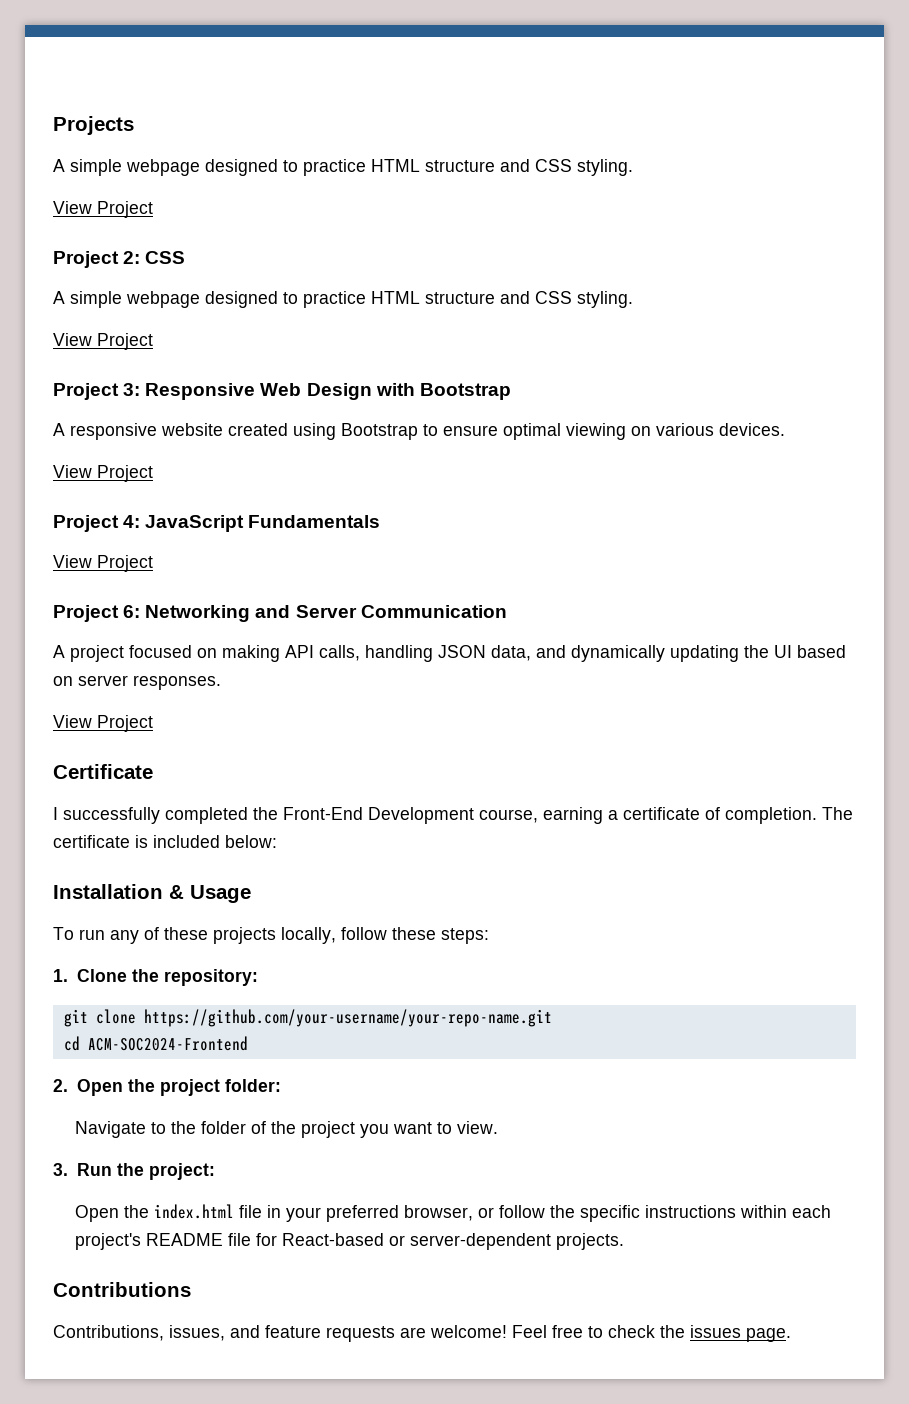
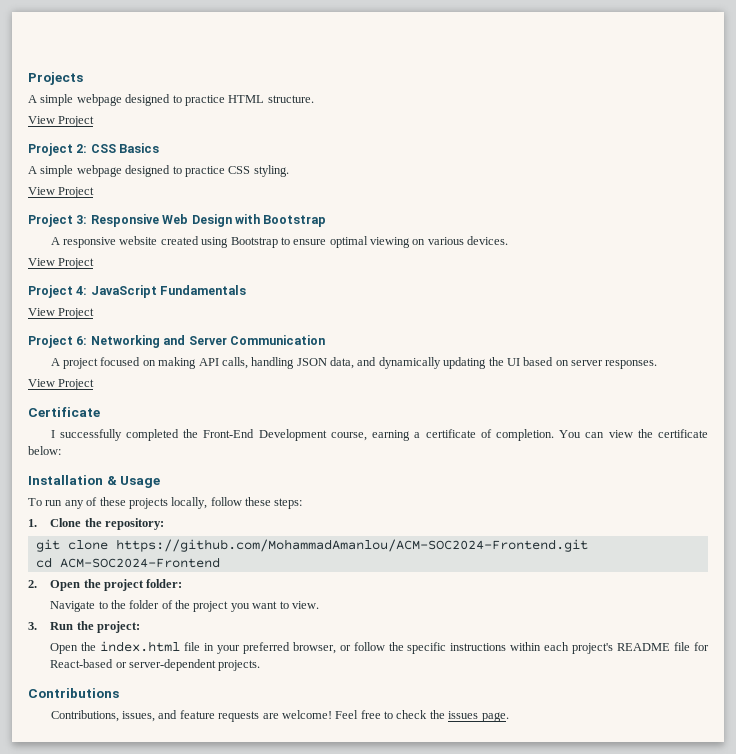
  Projects
- A simple webpage designed to practice HTML structure and CSS styling.
+ A simple webpage designed to practice HTML structure.
- Project 2: CSS
- A simple webpage designed to practice HTML structure and CSS styling.
+ Project 2: CSS Basics
+ A simple webpage designed to practice CSS styling.
- The certificate is included below:
+ You can view the certificate below:
- git clone https://github.com/your-username/your-repo-name.git
+ git clone https://github.com/MohammadAmanlou/ACM-SOC2024-Frontend.git

